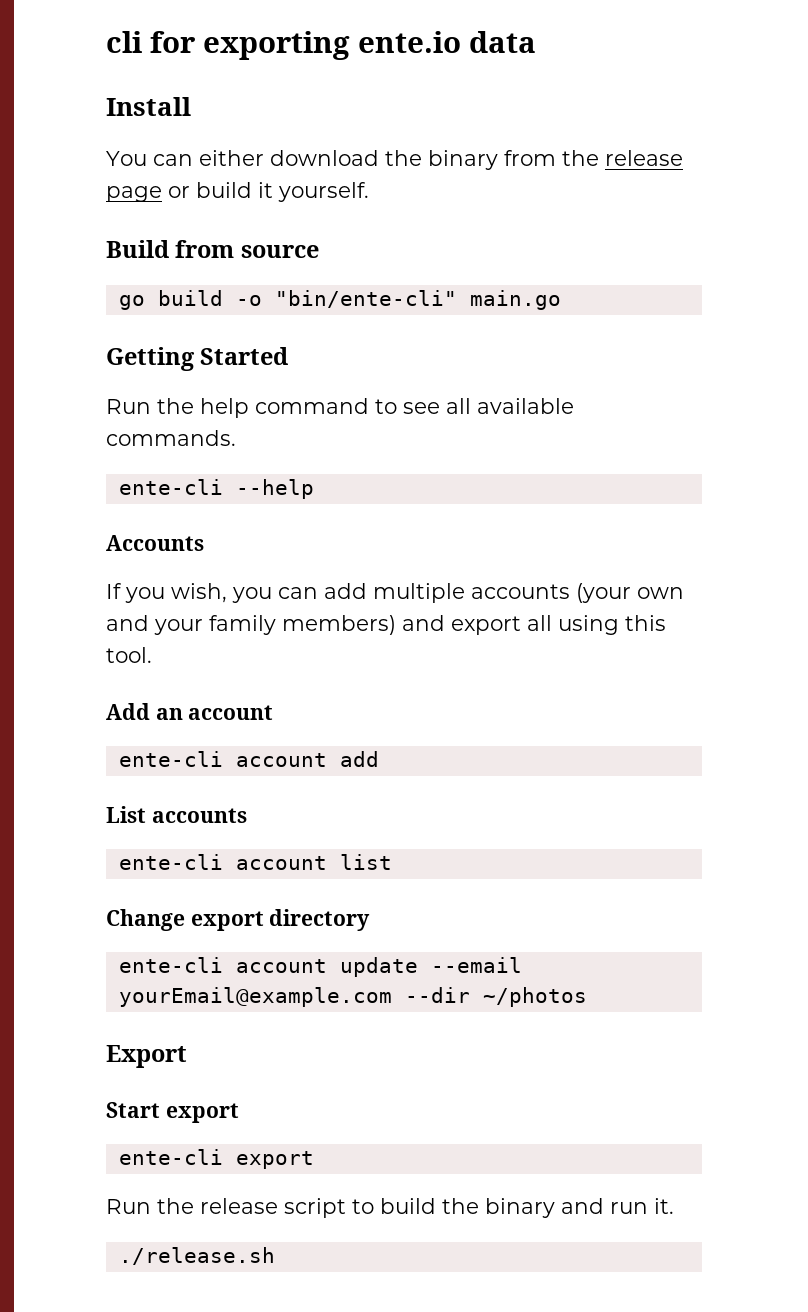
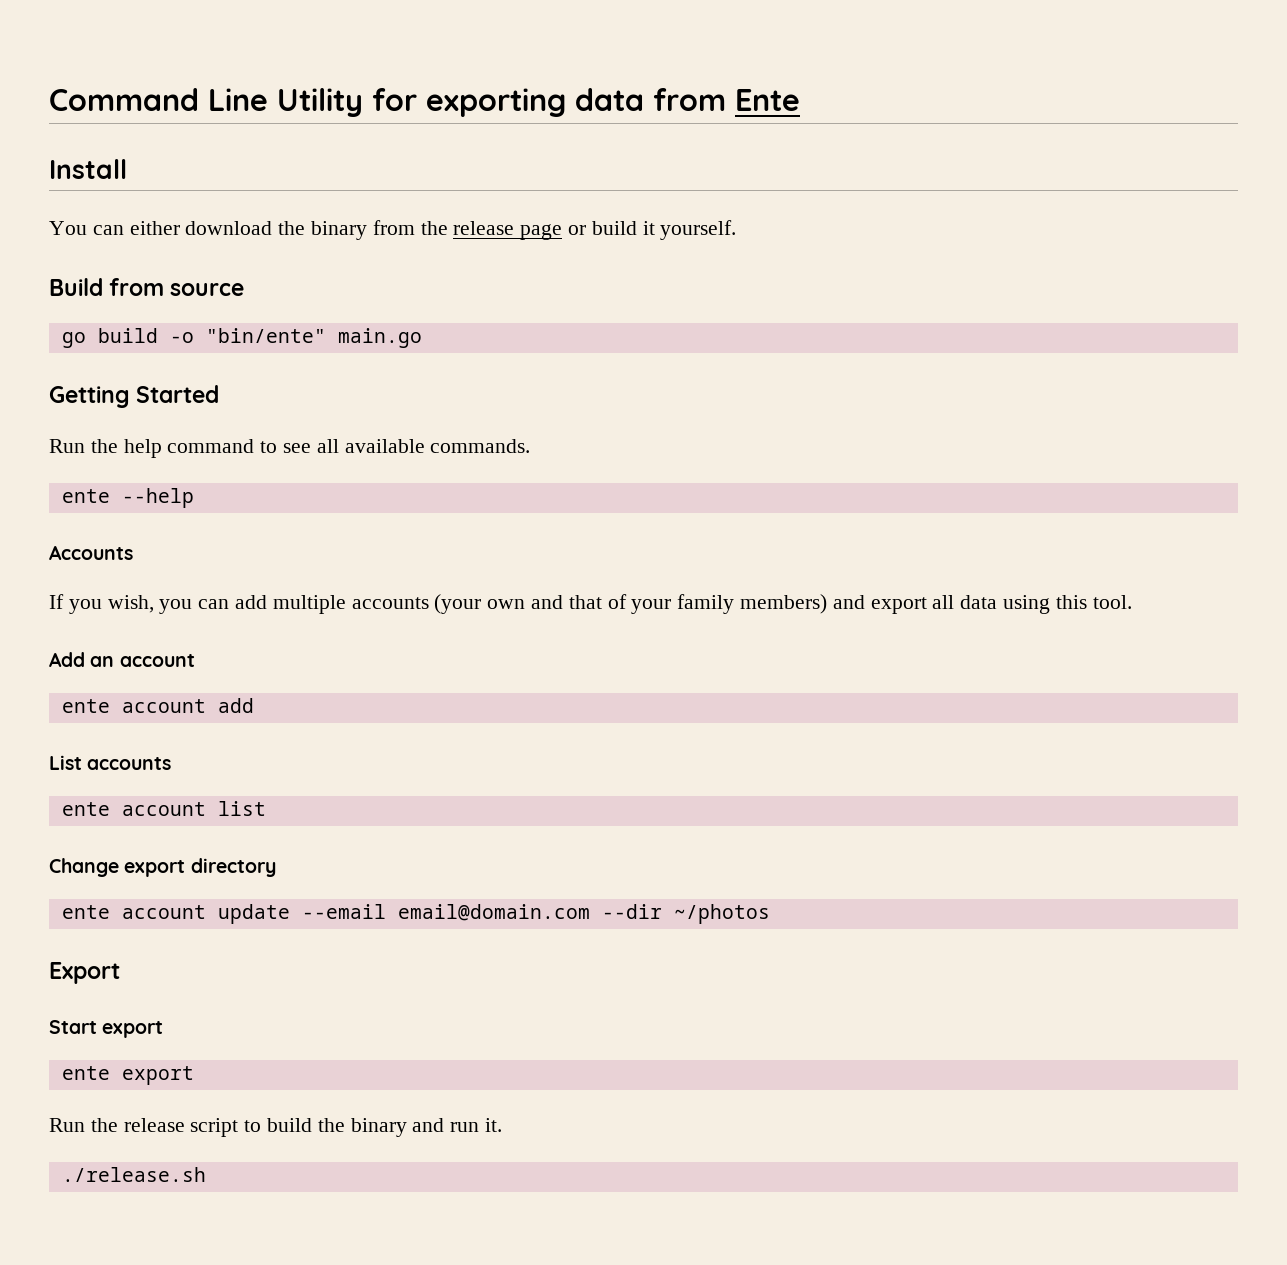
- cli for exporting ente.io data
+ Command Line Utility for exporting data from Ente
- go build -o "bin/ente-cli" main.go
+ go build -o "bin/ente" main.go
- ente-cli --help
+ ente --help
- If you wish, you can add multiple accounts (your own and your family members) and export all using this tool.
+ If you wish, you can add multiple accounts (your own and that of your family members) and export all data using this tool.
- ente-cli account add
+ ente account add
- ente-cli account list
+ ente account list
- ente-cli account update --email yourEmail@example.com --dir ~/photos
+ ente account update --email email@domain.com --dir ~/photos
- ente-cli export
+ ente export

